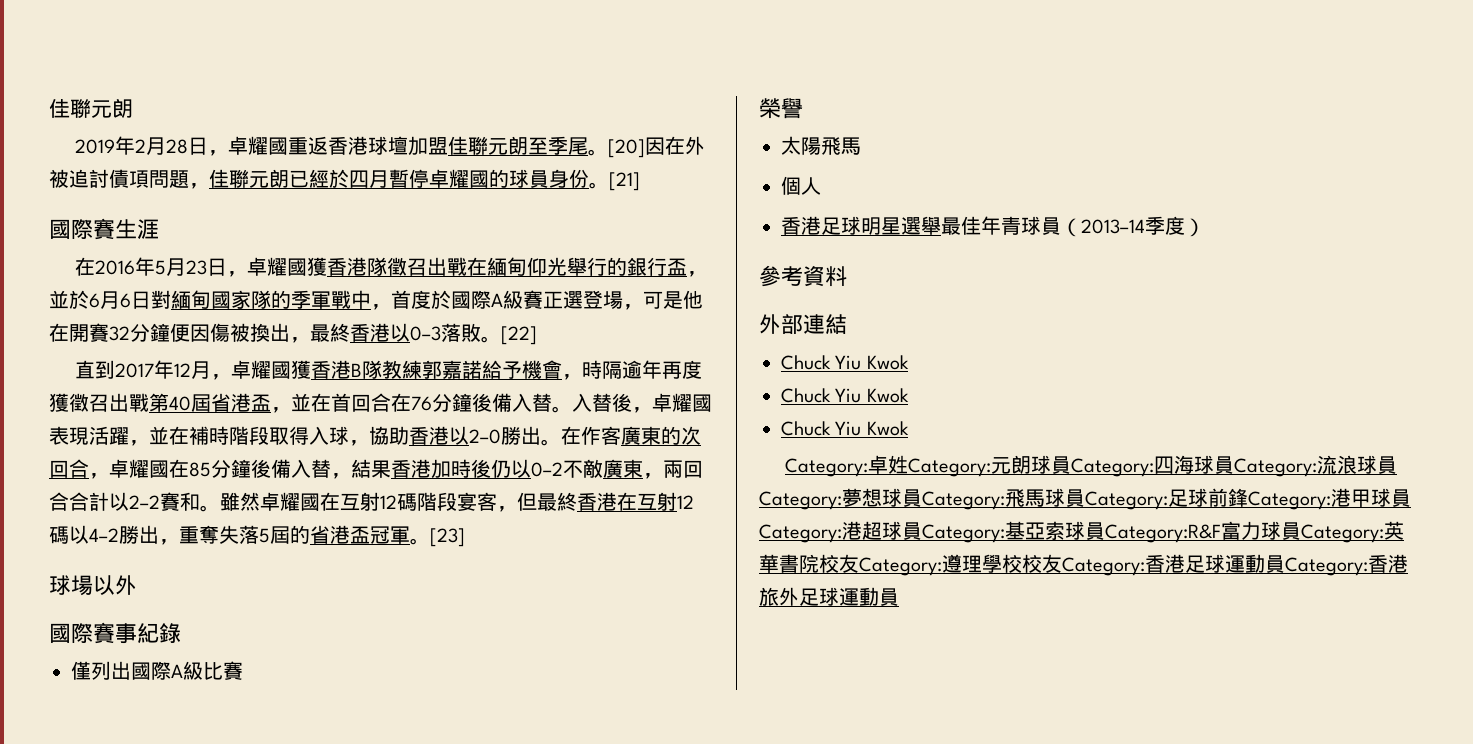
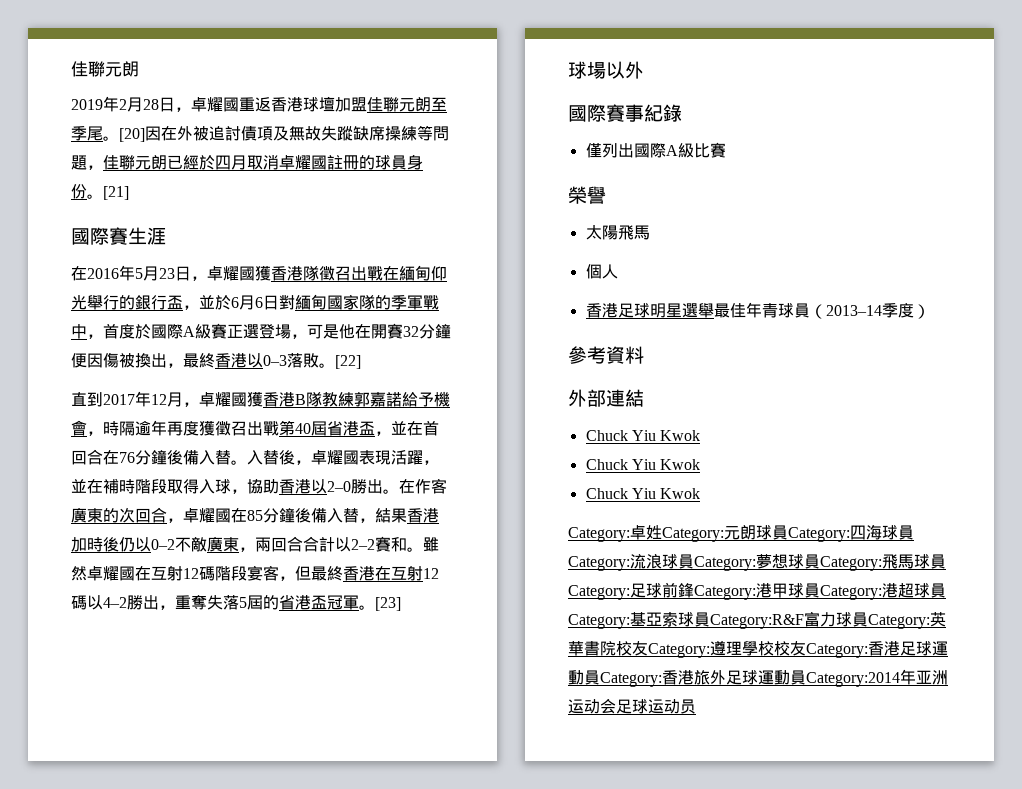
- [20]因在外被追討債項問題，佳聯元朗已經於四月暫停卓耀國的球員身份。
+ [20]因在外被追討債項及無故失蹤缺席操練等問題，佳聯元朗已經於四月取消卓耀國註冊的球員身份。
- Category:卓姓Category:元朗球員Category:四海球員Category:流浪球員Category:夢想球員Category:飛馬球員Category:足球前鋒Category:港甲球員Category:港超球員Category:基亞索球員Category:R&F富力球員Category:英華書院校友Category:遵理學校校友Category:香港足球運動員Category:香港旅外足球運動員
+ Category:卓姓Category:元朗球員Category:四海球員Category:流浪球員Category:夢想球員Category:飛馬球員Category:足球前鋒Category:港甲球員Category:港超球員Category:基亞索球員Category:R&F富力球員Category:英華書院校友Category:遵理學校校友Category:香港足球運動員Category:香港旅外足球運動員Category:2014年亚洲运动会足球运动员

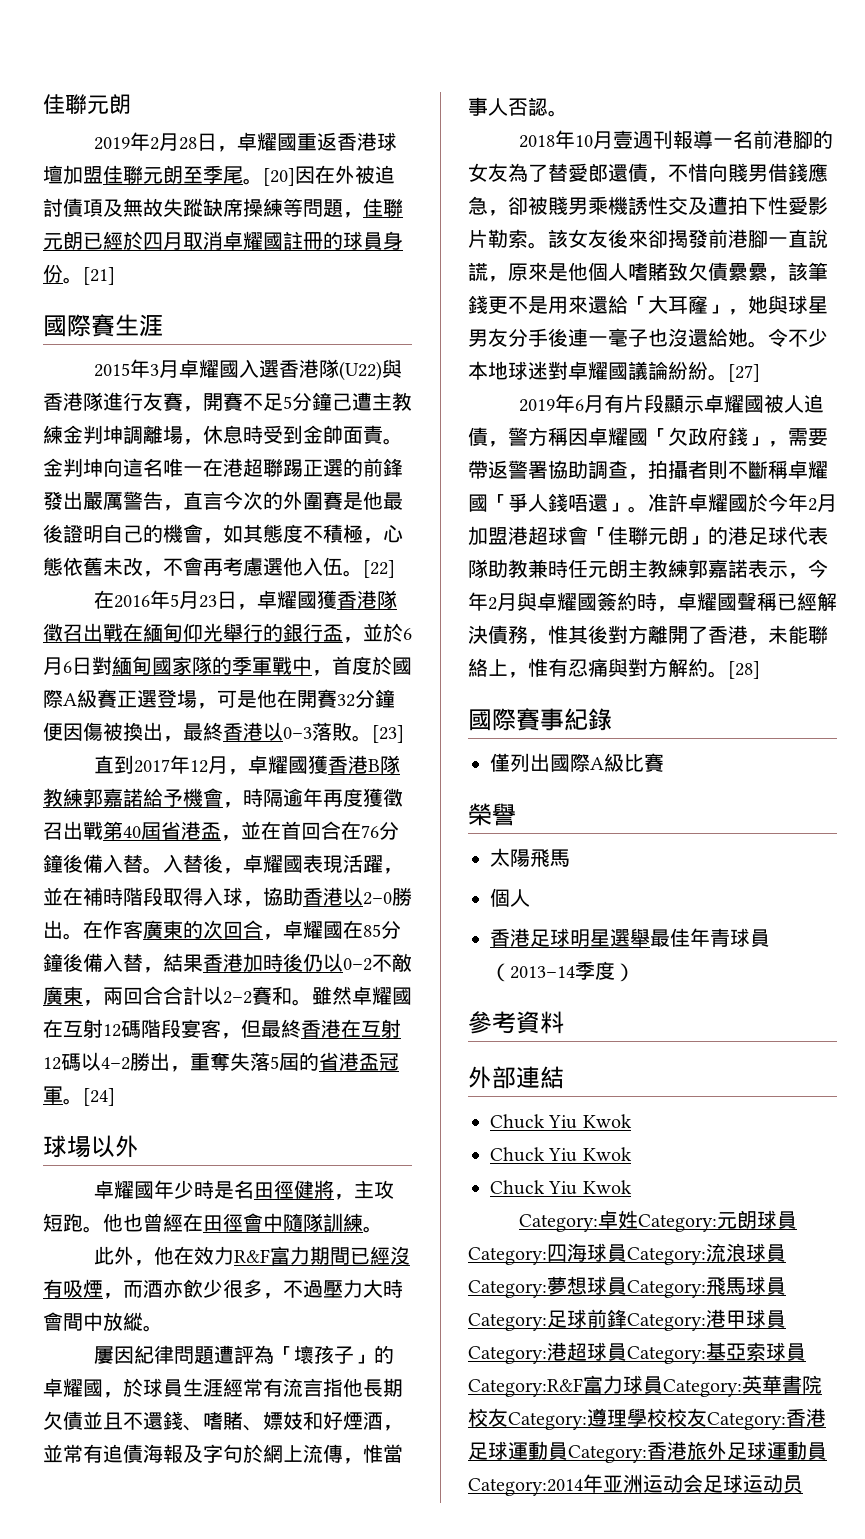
+ 2015年3月卓耀國入選香港隊(U22)與香港隊進行友賽，開賽不足5分鐘己遭主教練金判坤調離場，休息時受到金帥面責。金判坤向這名唯一在港超聯踢正選的前鋒發出嚴厲警告，直言今次的外圍賽是他最後證明自己的機會，如其態度不積極，心態依舊未改，不會再考慮選他入伍。[22]
- [22]
+ [23]
- [23]
+ [24]
+ 卓耀國年少時是名田徑健將，主攻短跑。他也曾經在田徑會中隨隊訓練。
+ 此外，他在效力R&F富力期間已經沒有吸煙，而酒亦飲少很多，不過壓力大時會間中放縱。
+ 屢因紀律問題遭評為「壞孩子」的卓耀國，於球員生涯經常有流言指他長期欠債並且不還錢、嗜賭、嫖妓和好煙酒，並常有追債海報及字句於網上流傳，惟當事人否認。
+ 2018年10月壹週刊報導一名前港腳的女友為了替愛郎還債，不惜向賤男借錢應急，卻被賤男乘機誘性交及遭拍下性愛影片勒索。該女友後來卻揭發前港腳一直說謊，原來是他個人嗜賭致欠債纍纍，該筆錢更不是用來還給「大耳窿」，她與球星男友分手後連一毫子也沒還給她。令不少本地球迷對卓耀國議論紛紛。[27]
+ 2019年6月有片段顯示卓耀國被人追債，警方稱因卓耀國「欠政府錢」，需要帶返警署協助調查，拍攝者則不斷稱卓耀國「爭人錢唔還」。准許卓耀國於今年2月加盟港超球會「佳聯元朗」的港足球代表隊助教兼時任元朗主教練郭嘉諾表示，今年2月與卓耀國簽約時，卓耀國聲稱已經解決債務，惟其後對方離開了香港，未能聯絡上，惟有忍痛與對方解約。[28]

